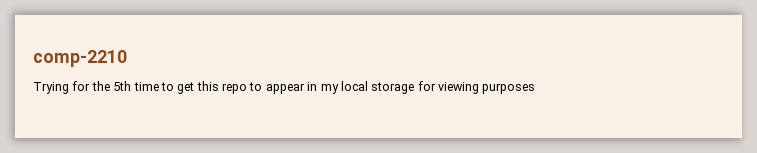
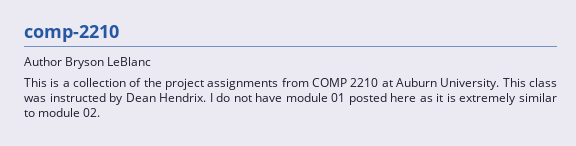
- Trying for the 5th time to get this repo to appear in my local storage for viewing purposes
+ Author Bryson LeBlanc
+ This is a collection of the project assignments from COMP 2210 at Auburn University. This class was instructed by Dean Hendrix. I do not have module 01 posted here as it is extremely similar to module 02.

